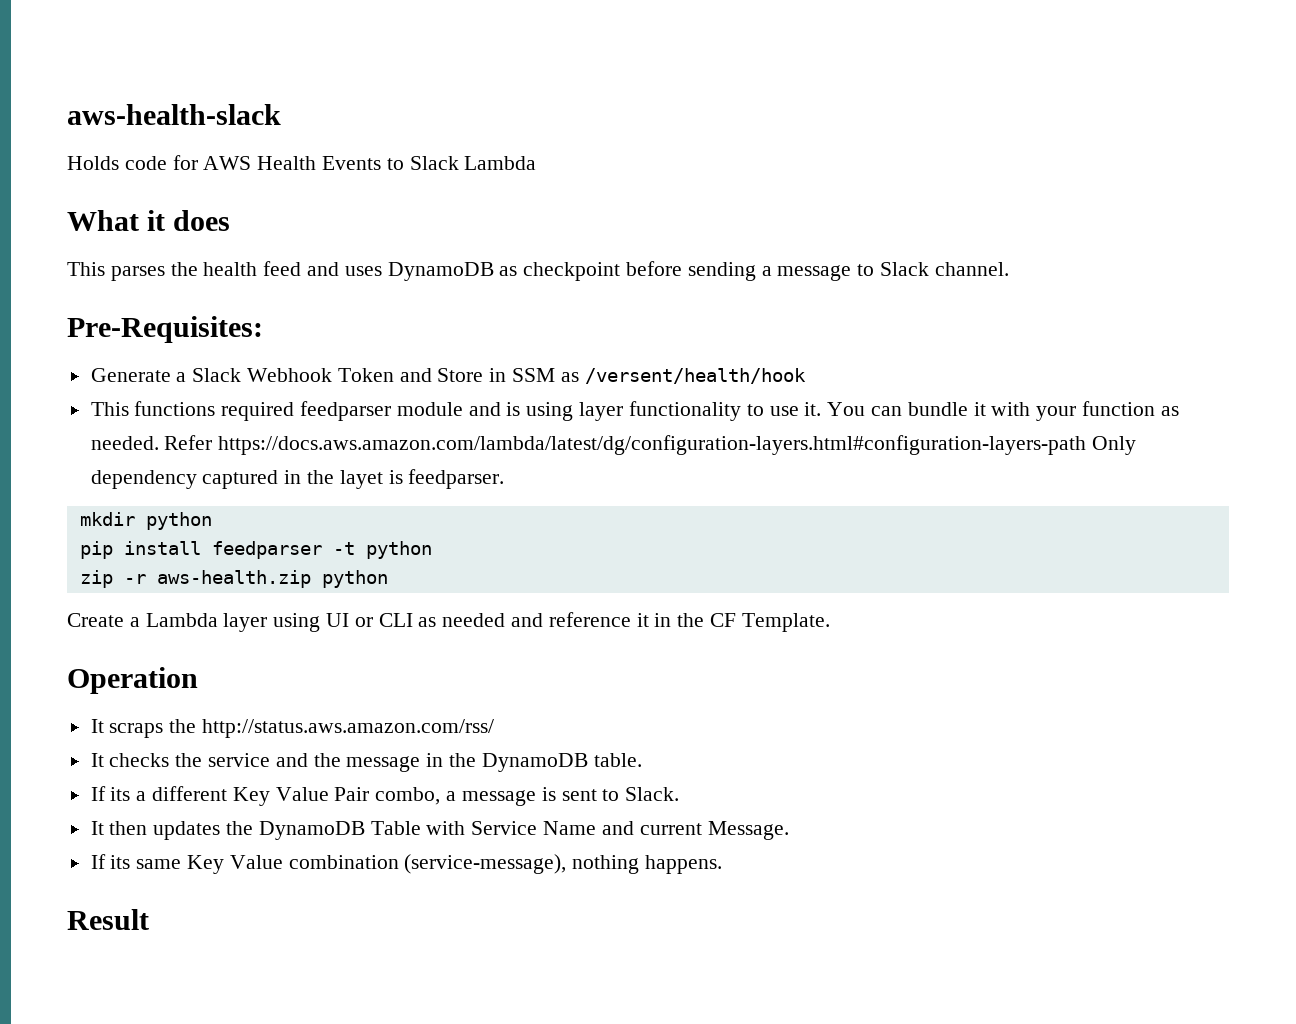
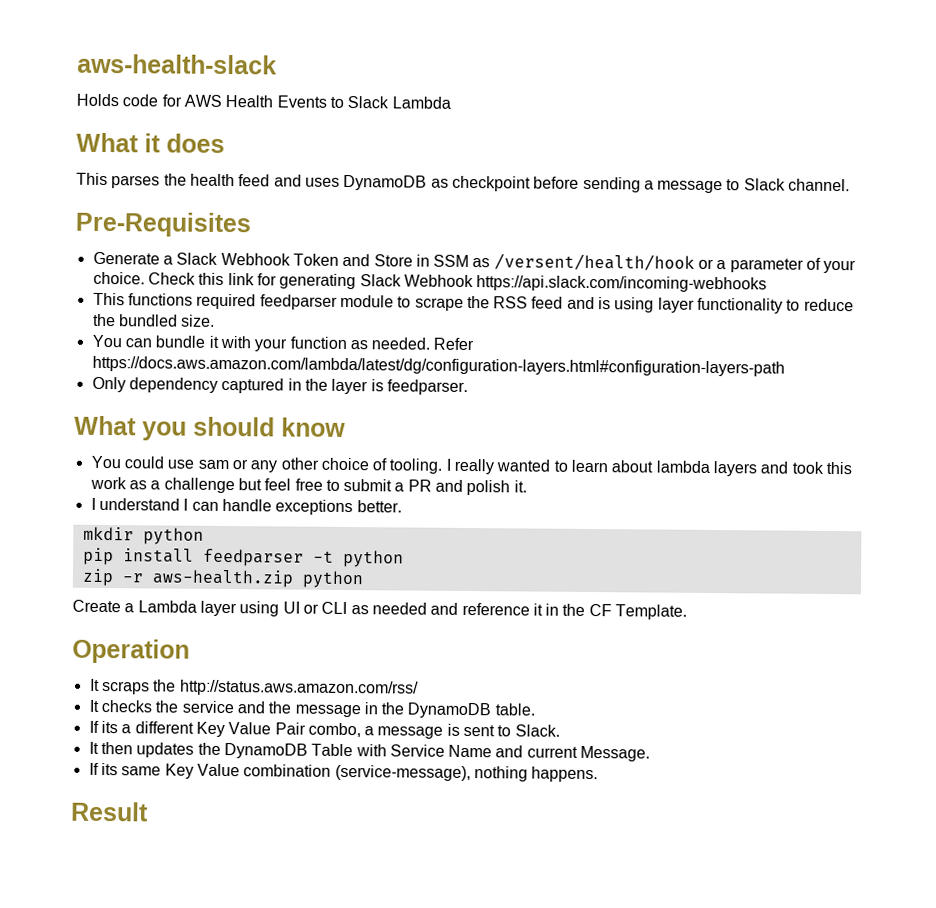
- Pre-Requisites:
+ Pre-Requisites
- Generate a Slack Webhook Token and Store in SSM as /versent/health/hook
+ Generate a Slack Webhook Token and Store in SSM as /versent/health/hook or a parameter of your choice. Check this link for generating Slack Webhook https://api.slack.com/incoming-webhooks
- This functions required feedparser module and is using layer functionality to use it. You can bundle it with your function as needed.
+ This functions required feedparser module to scrape the RSS feed and is using layer functionality to reduce the bundled size.
+ You can bundle it with your function as needed.
- Refer https://docs.aws.amazon.com/lambda/latest/dg/configuration-layers.html#configuration-layers-path Only dependency captured in the layet is feedparser.
+ Refer https://docs.aws.amazon.com/lambda/latest/dg/configuration-layers.html#configuration-layers-path
+ Only dependency captured in the layer is feedparser.
+ What you should know
+ You could use sam or any other choice of tooling. I really wanted to learn about lambda layers and took this work as a challenge but feel free to submit a PR and polish it.
+ I understand I can handle exceptions better.

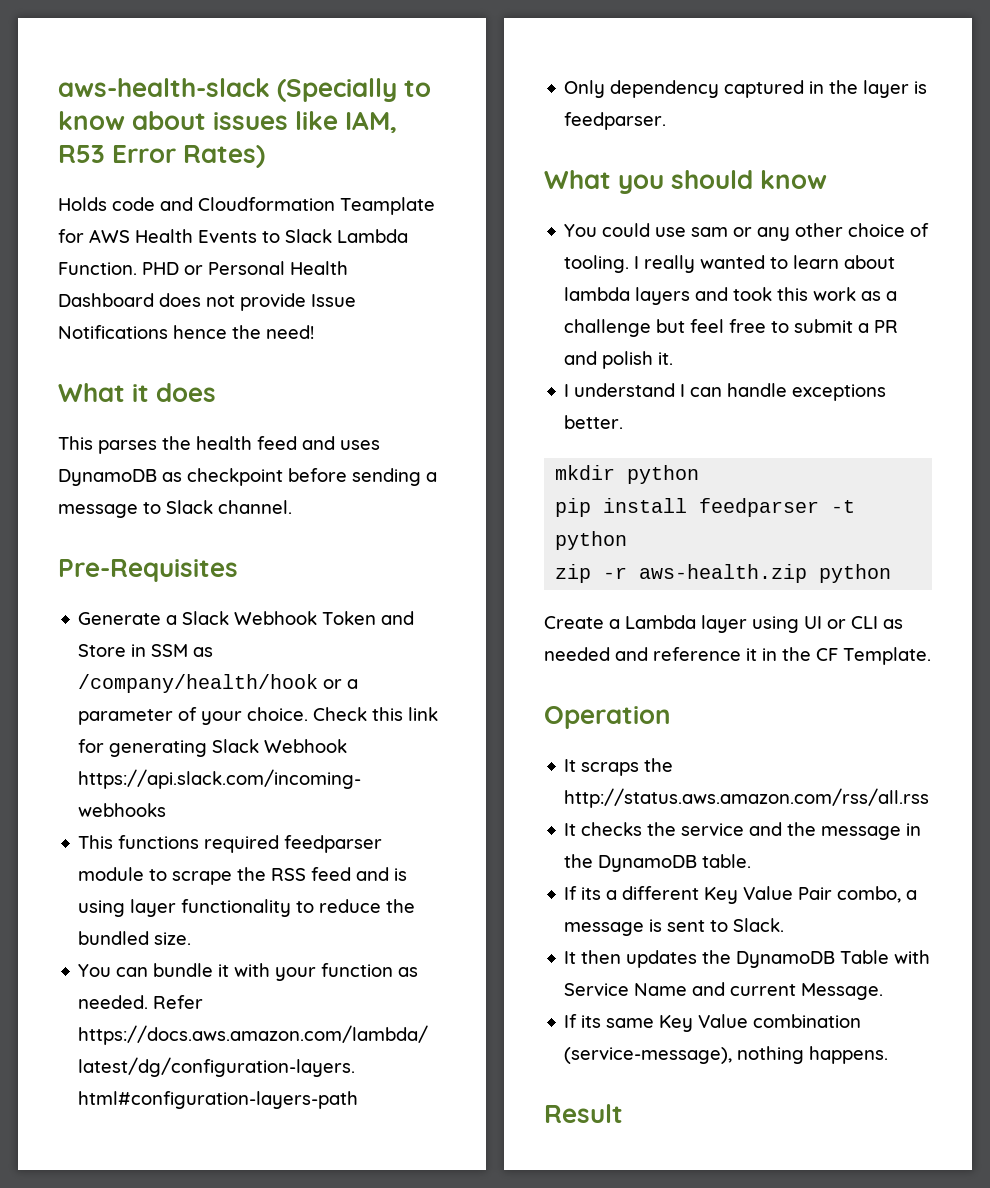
- aws-health-slack
+ aws-health-slack (Specially to know about issues like IAM, R53 Error Rates)
- Holds code for AWS Health Events to Slack Lambda
+ Holds code and Cloudformation Teamplate for AWS Health Events to Slack Lambda Function. PHD or Personal Health Dashboard does not provide Issue Notifications hence the need!
- Generate a Slack Webhook Token and Store in SSM as /versent/health/hook or a parameter of your choice.
+ Generate a Slack Webhook Token and Store in SSM as /company/health/hook or a parameter of your choice.
- It scraps the http://status.aws.amazon.com/rss/
+ It scraps the http://status.aws.amazon.com/rss/all.rss

